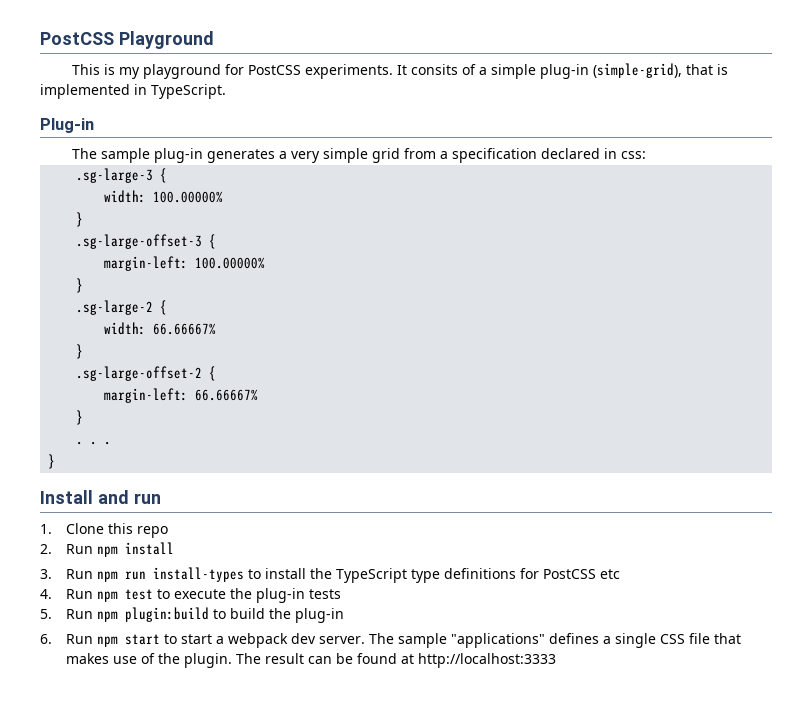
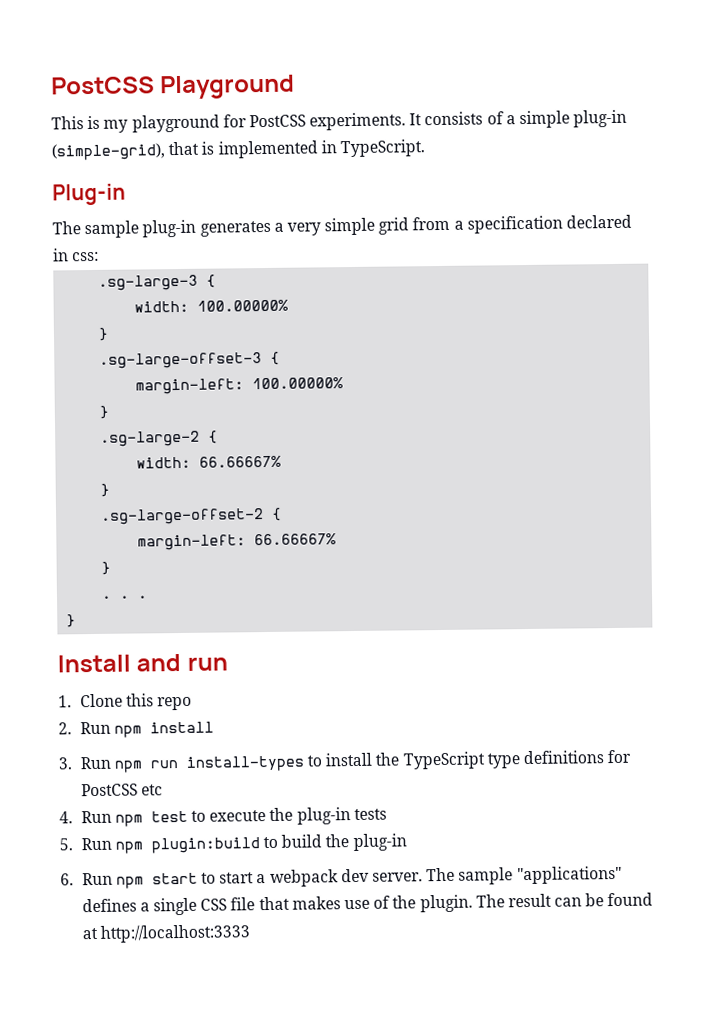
- It consits of a simple plug-in (simple-grid), that is implemented in TypeScript.
+ It consists of a simple plug-in (simple-grid), that is implemented in TypeScript.

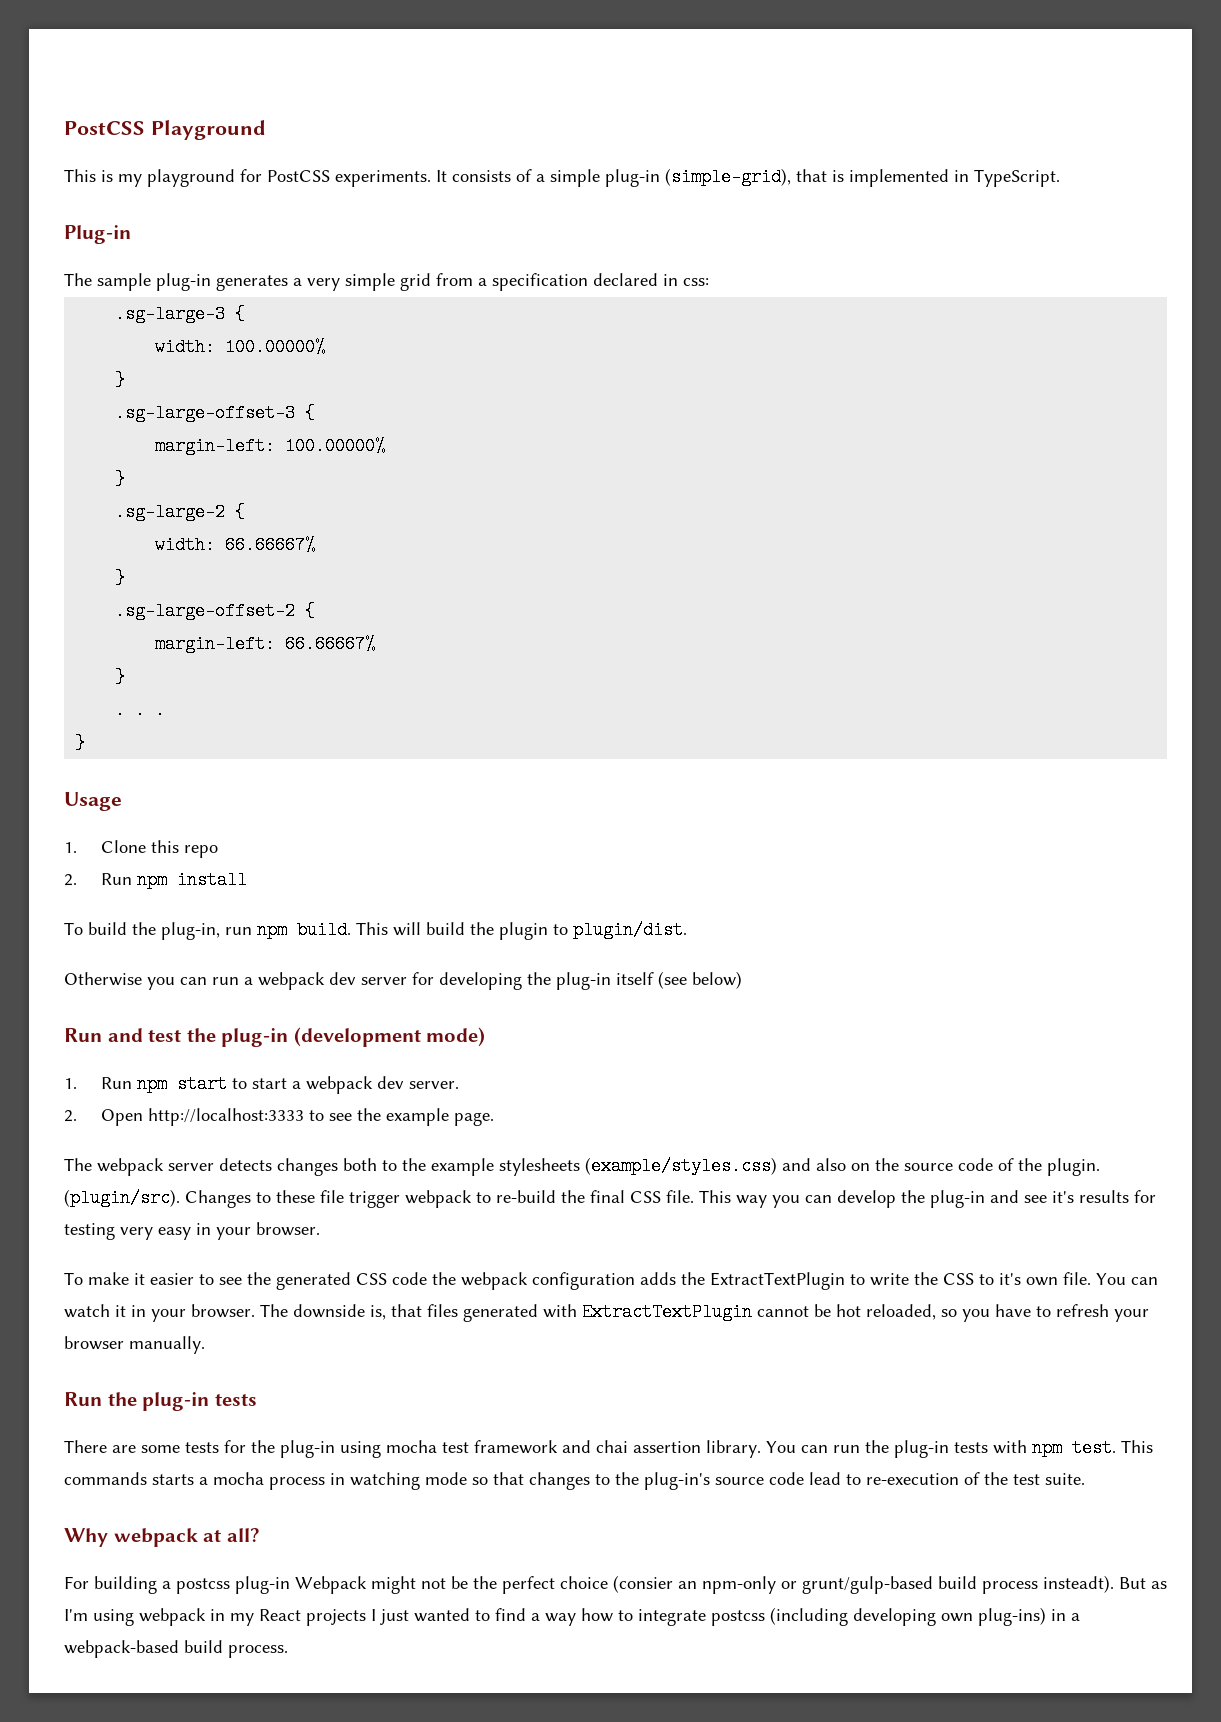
- Install and run
+ Usage
- 3. Run npm run install-types to install the TypeScript type definitions for PostCSS etc
- 4. Run npm test to execute the plug-in tests
- 5. Run npm plugin:build to build the plug-in
- 6. Run npm start to start a webpack dev server. The sample "applications" defines a single CSS file that makes use of the plugin. The result can be found at http://localhost:3333
+ To build the plug-in, run npm build. This will build the plugin to plugin/dist.
+ Otherwise you can run a webpack dev server for developing the plug-in itself (see below)
+ Run and test the plug-in (development mode)
+ 1. Run npm start to start a webpack dev server.
+ 2. Open http://localhost:3333 to see the example page.
+ The webpack server detects changes both to the example stylesheets (example/styles.css) and also on the source code of the plugin. (plugin/src). Changes to these file trigger webpack to re-build the final CSS file. This way you can develop the plug-in and see it's results for testing very easy in your browser.
+ To make it easier to see the generated CSS code the webpack configuration adds the ExtractTextPlugin to write the CSS to it's own file. You can watch it in your browser. The downside is, that files generated with ExtractTextPlugin cannot be hot reloaded, so you have to refresh your browser manually.
+ Run the plug-in tests
+ There are some tests for the plug-in using mocha test framework and chai assertion library. You can run the plug-in tests with npm test. This commands starts a mocha process in watching mode so that changes to the plug-in's source code lead to re-execution of the test suite.
+ Why webpack at all?
+ For building a postcss plug-in Webpack might not be the perfect choice (consier an npm-only or grunt/gulp-based build process insteadt). But as I'm using webpack in my React projects I just wanted to find a way how to integrate postcss (including developing own plug-ins) in a webpack-based build process.

